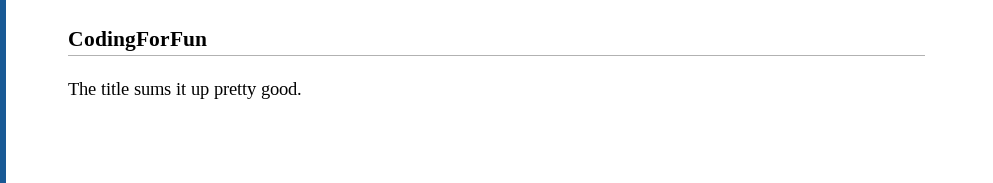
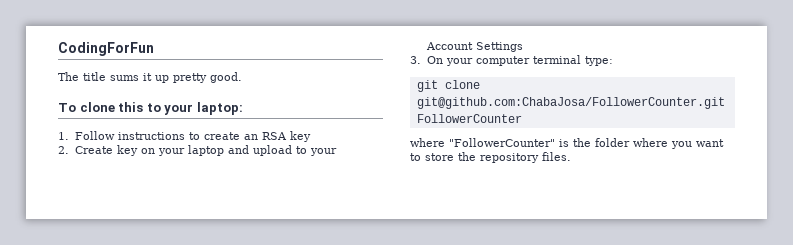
+ To clone this to your laptop:
+ 1. Follow instructions to create an RSA key
+ 2. Create key on your laptop and upload to your Account Settings
+ 3. On your computer terminal type:
+ git clone git@github.com:ChabaJosa/FollowerCounter.git FollowerCounter
+ where "FollowerCounter" is the folder where you want to store the repository files.

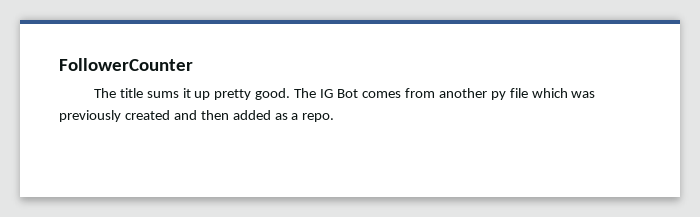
- CodingForFun
+ FollowerCounter
- The title sums it up pretty good.
- To clone this to your laptop:
- 1. Follow instructions to create an RSA key
- 2. Create key on your laptop and upload to your Account Settings
- 3. On your computer terminal type:
- git clone git@github.com:ChabaJosa/FollowerCounter.git FollowerCounter
- where "FollowerCounter" is the folder where you want to store the repository files.
+ The title sums it up pretty good. The IG Bot comes from another py file which was previously created and then added as a repo.

